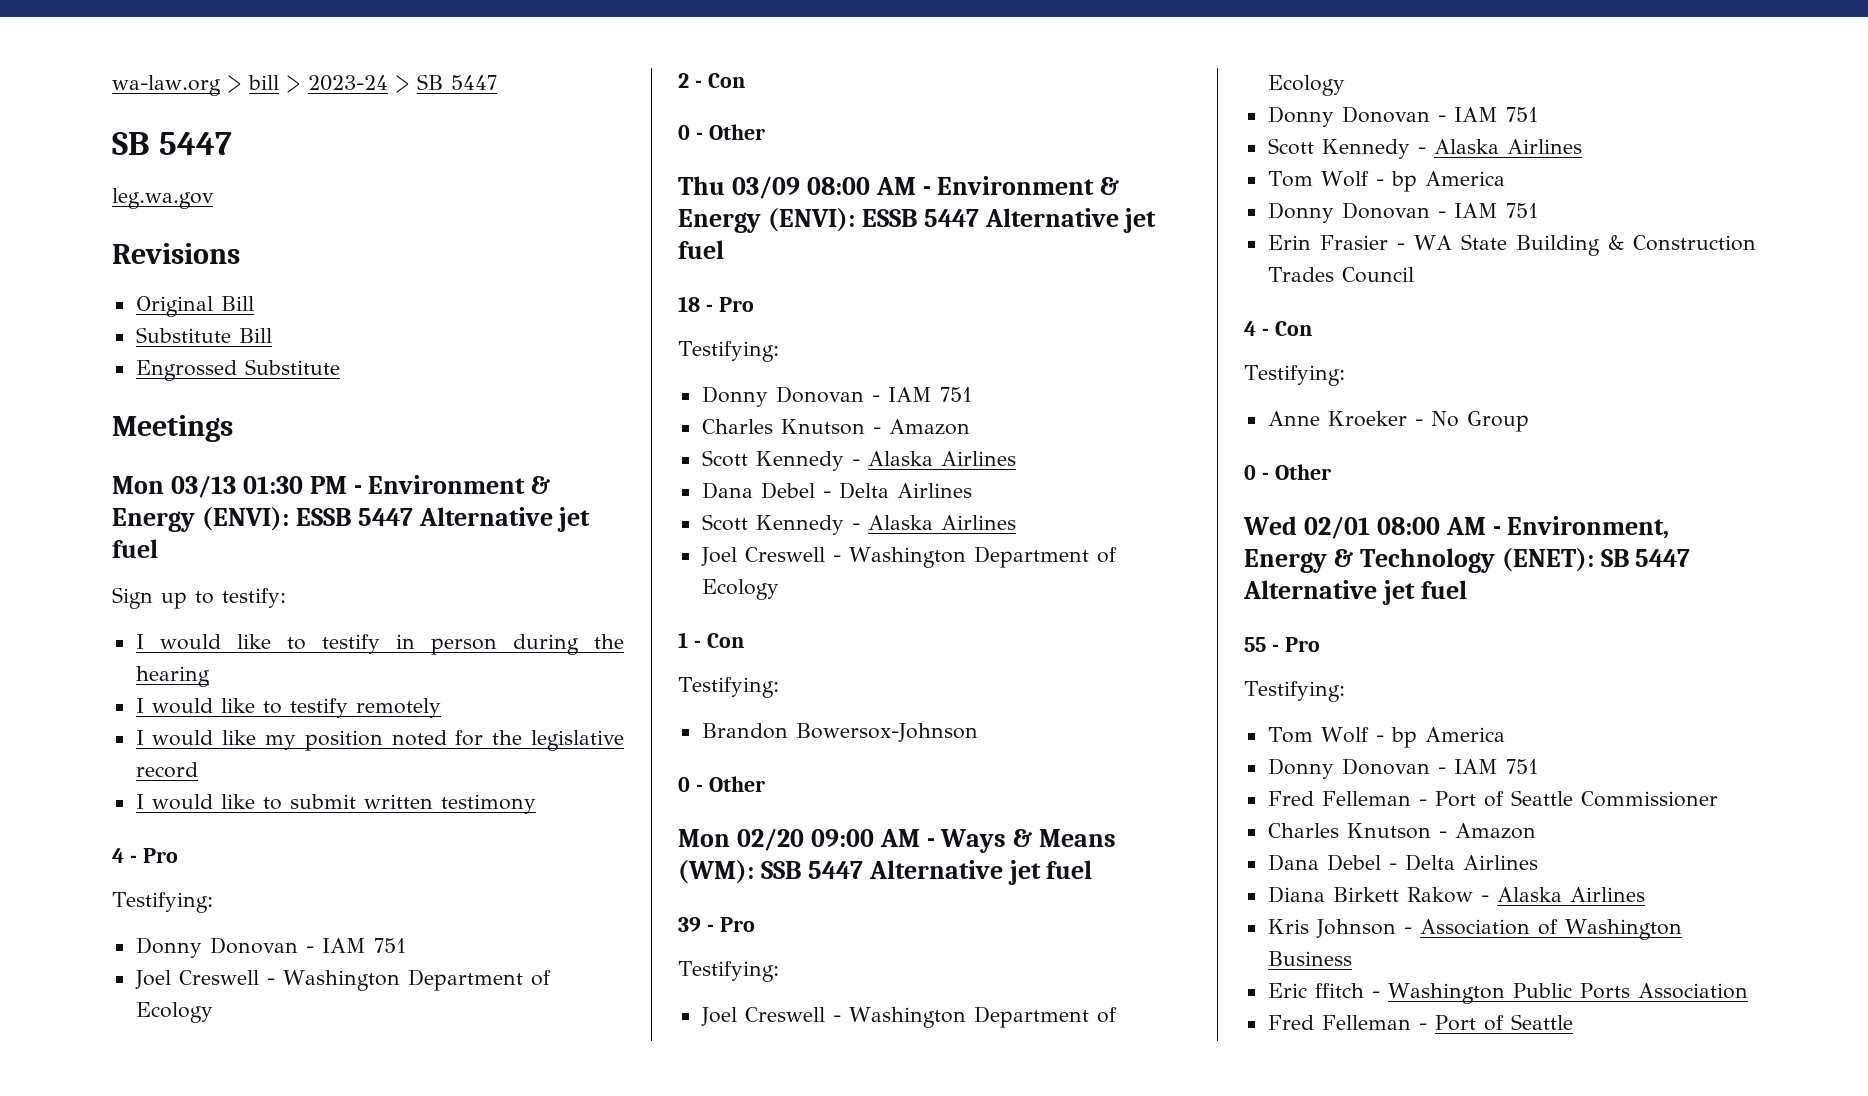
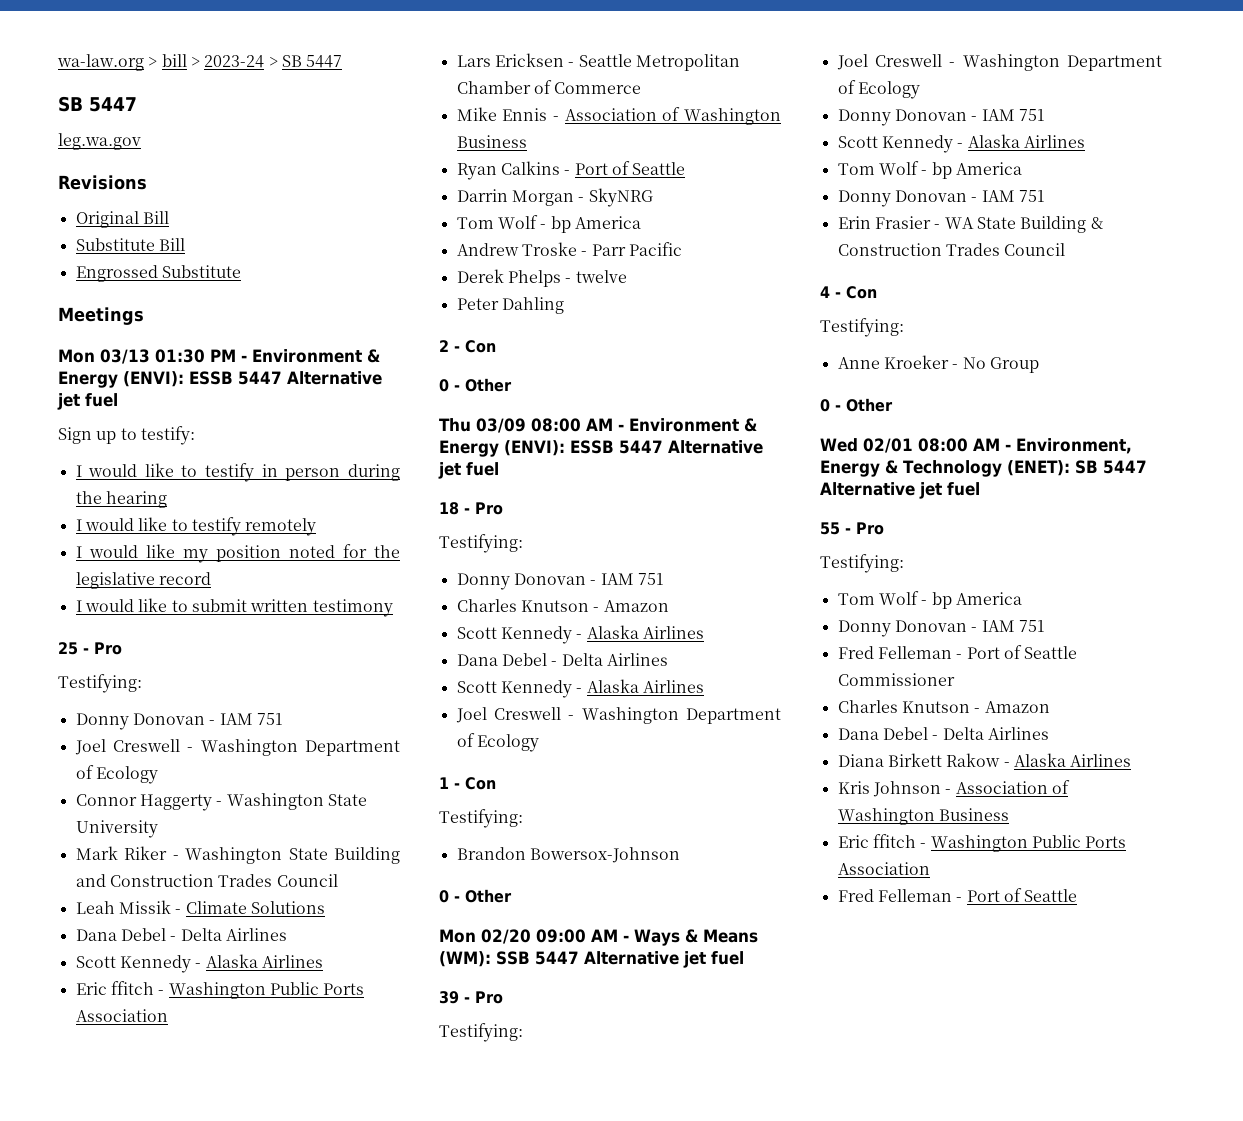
- 4 - Pro
+ 25 - Pro
+ Connor Haggerty - Washington State University
+ Mark Riker - Washington State Building and Construction Trades Council
+ Leah Missik - Climate Solutions
+ Dana Debel - Delta Airlines
+ Scott Kennedy - Alaska Airlines
+ Eric ffitch - Washington Public Ports Association
+ Lars Ericksen - Seattle Metropolitan Chamber of Commerce
+ Mike Ennis - Association of Washington Business
+ Ryan Calkins - Port of Seattle
+ Darrin Morgan - SkyNRG
+ Tom Wolf - bp America
+ Andrew Troske - Parr Pacific
+ Derek Phelps - twelve
+ Peter Dahling

